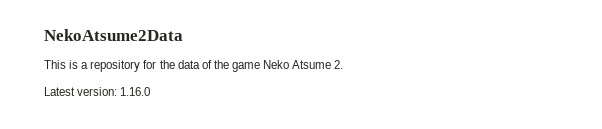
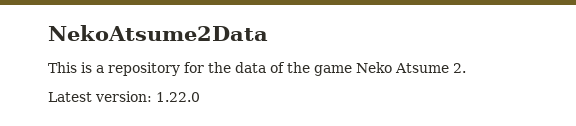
- Latest version: 1.16.0
+ Latest version: 1.22.0

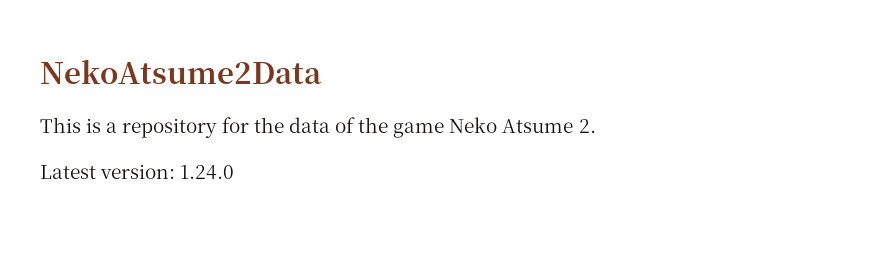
- Latest version: 1.22.0
+ Latest version: 1.24.0

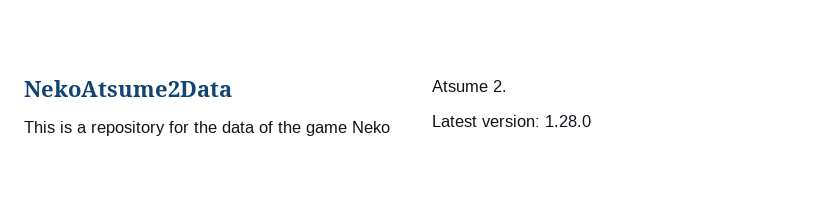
- Latest version: 1.24.0
+ Latest version: 1.28.0

